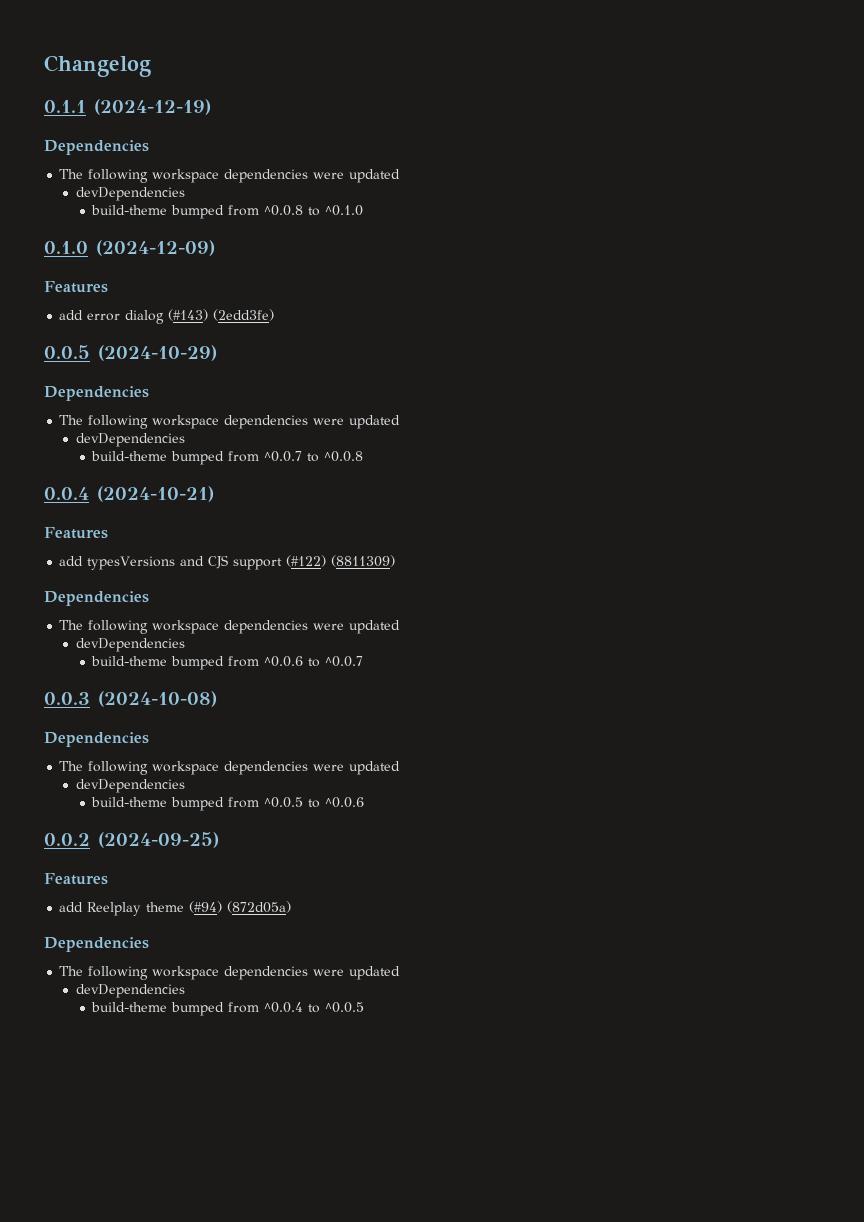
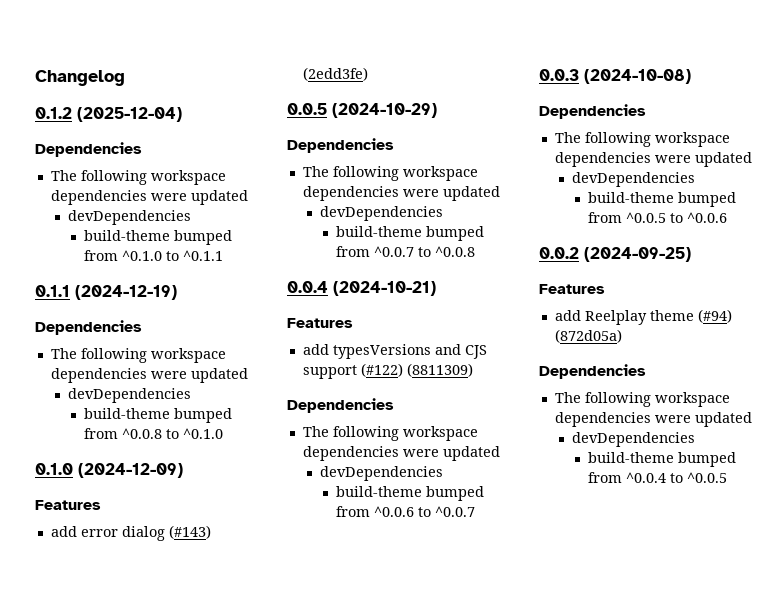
+ 0.1.2 (2025-12-04)
+ Dependencies
+ The following workspace dependencies were updated
+ devDependencies
+ build-theme bumped from ^0.1.0 to ^0.1.1

